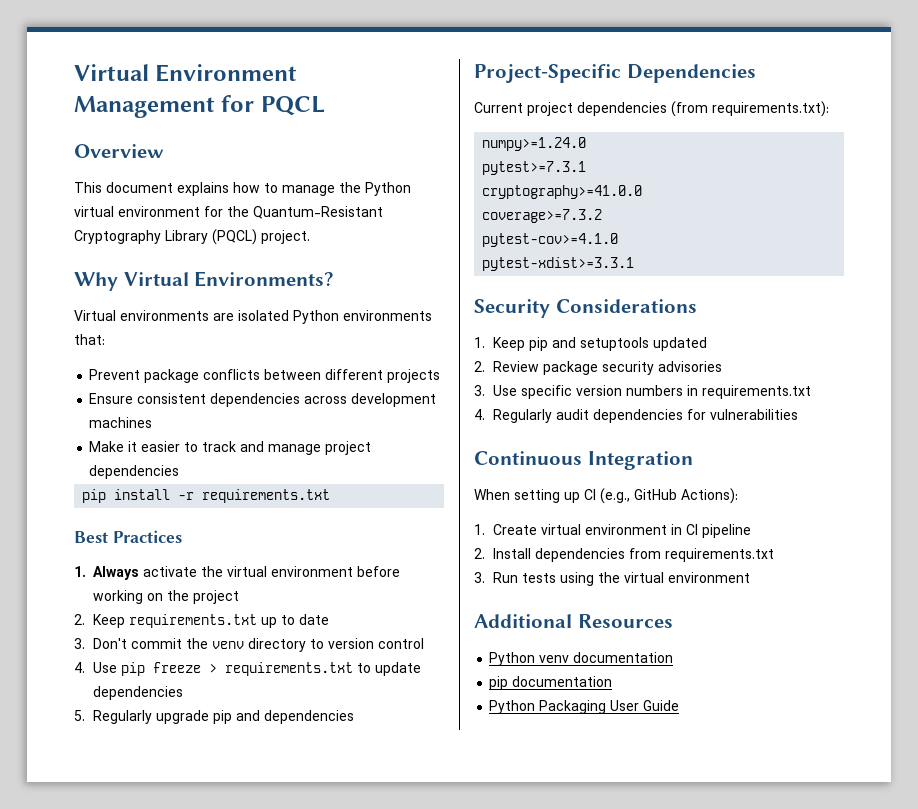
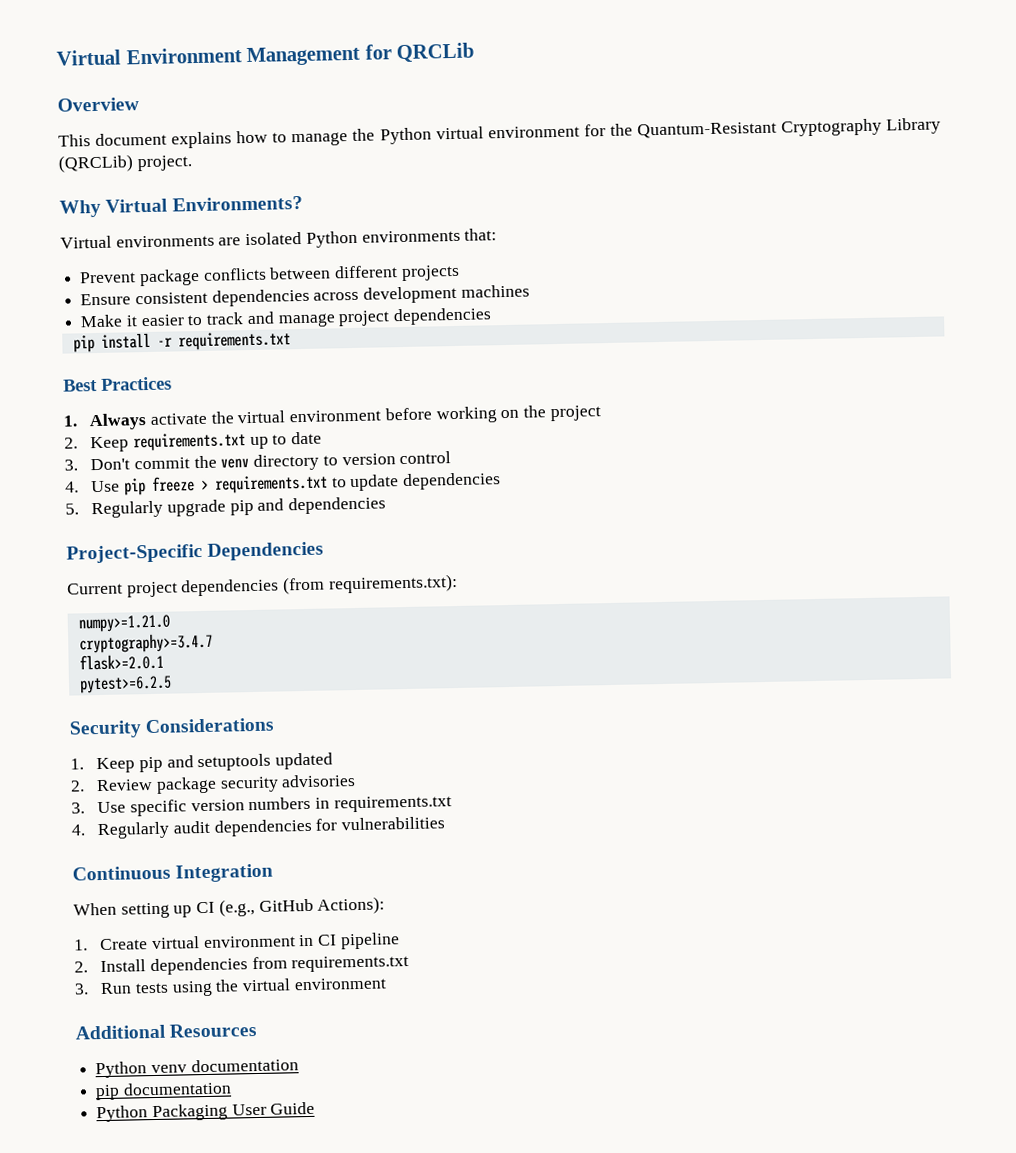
- Virtual Environment Management for PQCL
+ Virtual Environment Management for QRCLib
- This document explains how to manage the Python virtual environment for the Quantum-Resistant Cryptography Library (PQCL) project.
+ This document explains how to manage the Python virtual environment for the Quantum-Resistant Cryptography Library (QRCLib) project.
- numpy>=1.24.0
- pytest>=7.3.1
- cryptography>=41.0.0
- coverage>=7.3.2
- pytest-cov>=4.1.0
- pytest-xdist>=3.3.1
+ numpy>=1.21.0
+ cryptography>=3.4.7
+ flask>=2.0.1
+ pytest>=6.2.5

